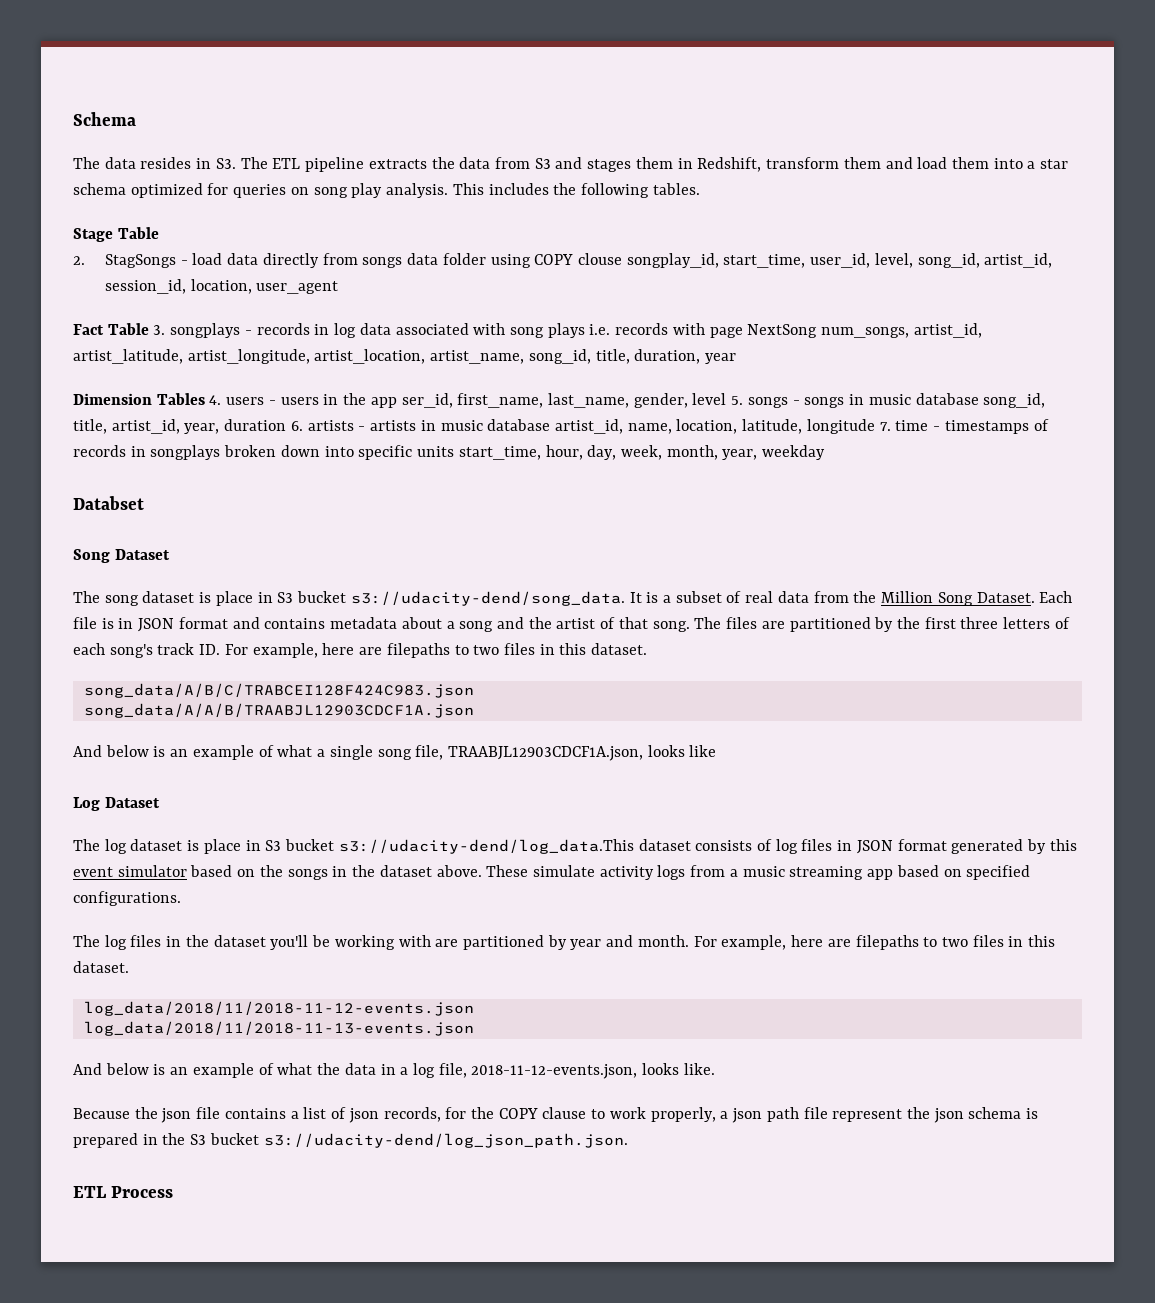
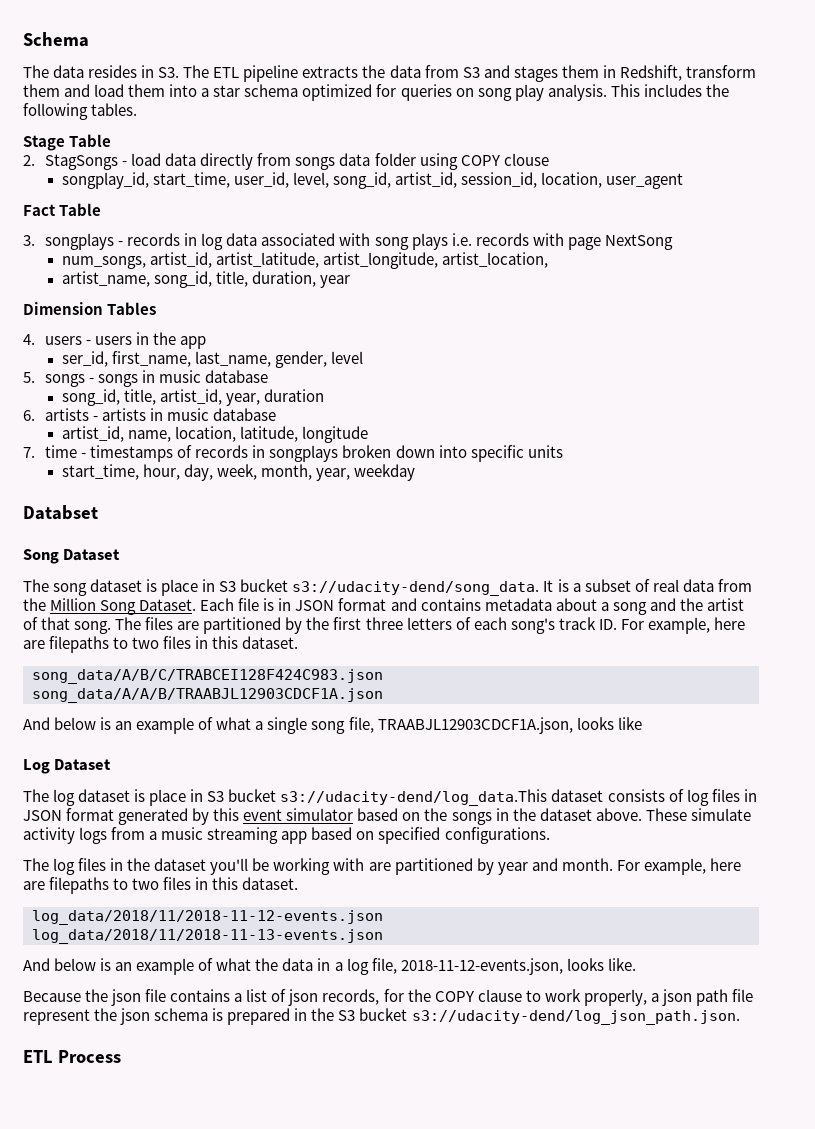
- 2. StagSongs - load data directly from songs data folder using COPY clouse songplay_id, start_time, user_id, level, song_id, artist_id, session_id, location, user_agent
+ 2. StagSongs - load data directly from songs data folder using COPY clouse
+ songplay_id, start_time, user_id, level, song_id, artist_id, session_id, location, user_agent
- Fact Table 3. songplays - records in log data associated with song plays i.e. records with page NextSong num_songs, artist_id, artist_latitude, artist_longitude, artist_location, artist_name, song_id, title, duration, year
+ Fact Table
+ 3. songplays - records in log data associated with song plays i.e. records with page NextSong
+ num_songs, artist_id, artist_latitude, artist_longitude, artist_location,
+ artist_name, song_id, title, duration, year
- Dimension Tables 4. users - users in the app ser_id, first_name, last_name, gender, level 5. songs - songs in music database song_id, title, artist_id, year, duration 6. artists - artists in music database artist_id, name, location, latitude, longitude 7. time - timestamps of records in songplays broken down into specific units start_time, hour, day, week, month, year, weekday
+ Dimension Tables
+ 4. users - users in the app
+ ser_id, first_name, last_name, gender, level
+ 5. songs - songs in music database
+ song_id, title, artist_id, year, duration
+ 6. artists - artists in music database
+ artist_id, name, location, latitude, longitude
+ 7. time - timestamps of records in songplays broken down into specific units
+ start_time, hour, day, week, month, year, weekday

